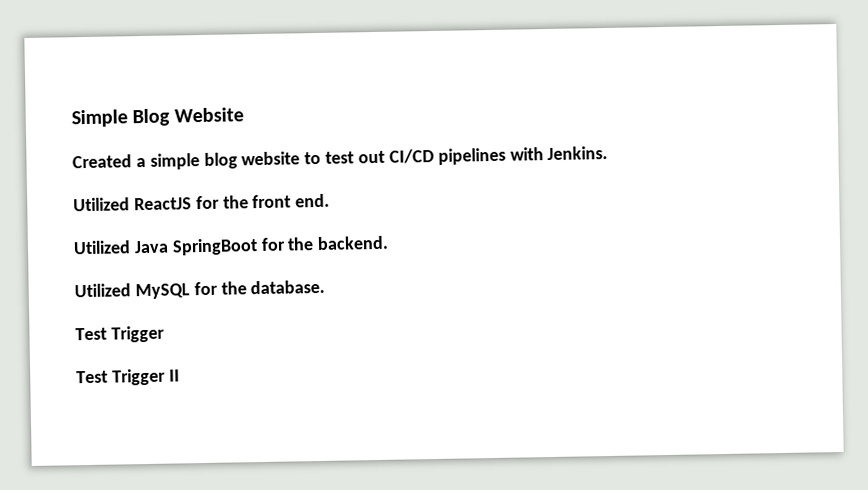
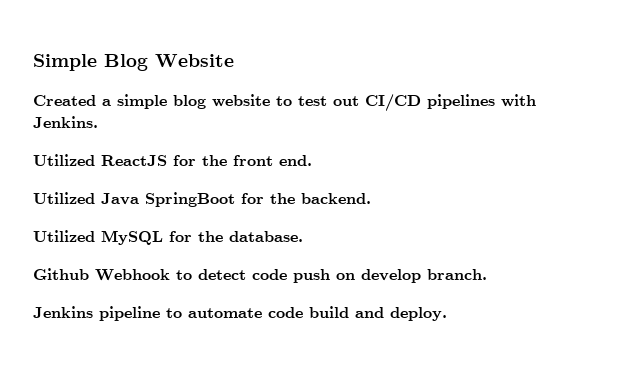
  Utilized MySQL for the database.
- Test Trigger
- Test Trigger II
+ Github Webhook to detect code push on develop branch.
+ Jenkins pipeline to automate code build and deploy.

